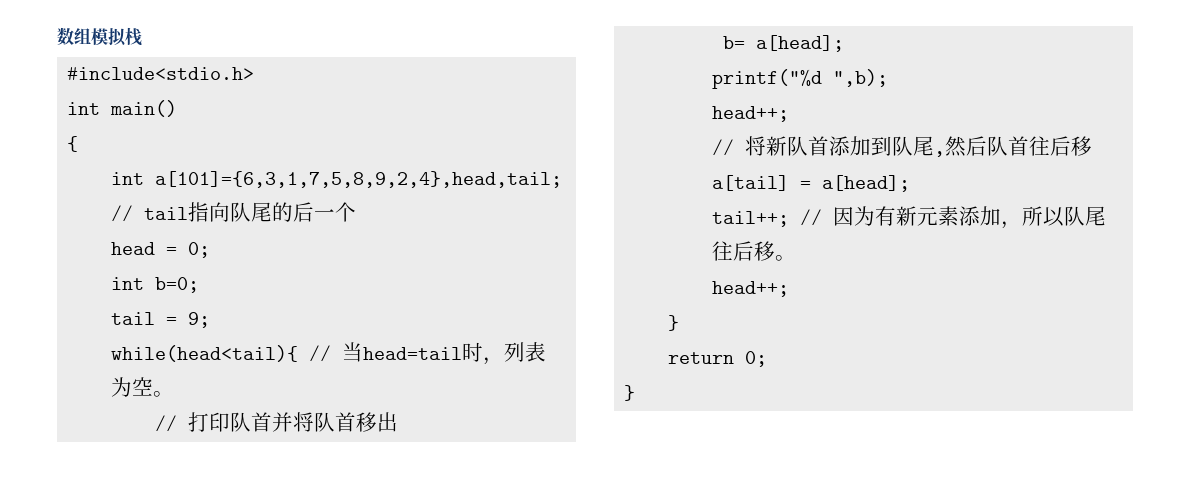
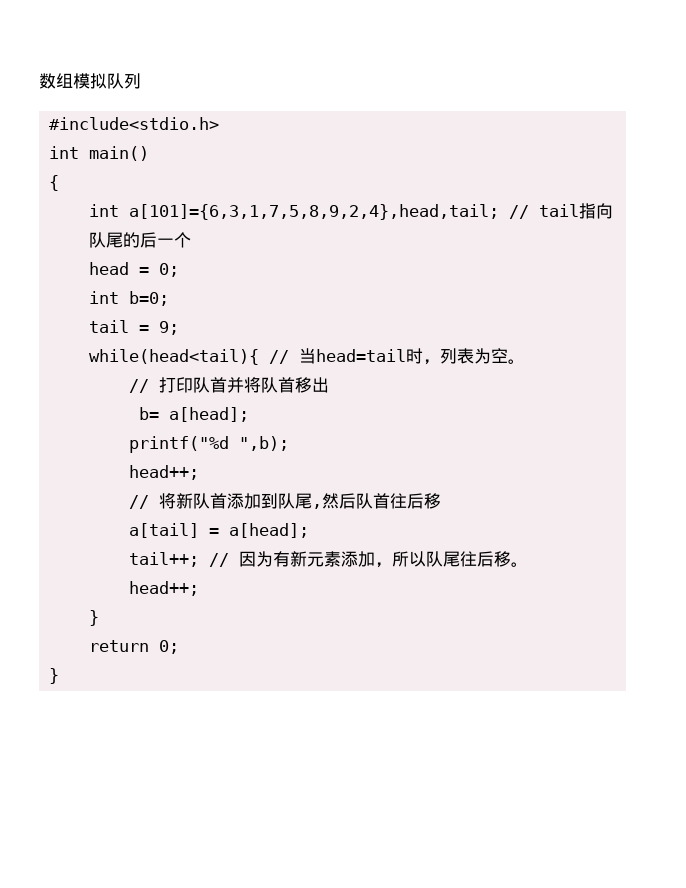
- 数组模拟栈
+ 数组模拟队列

